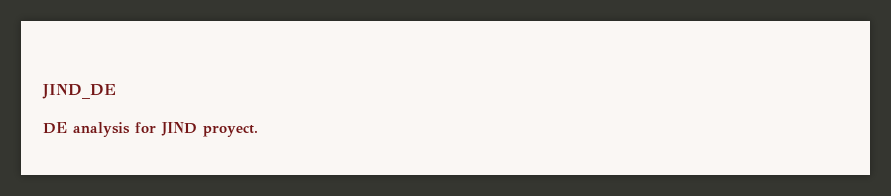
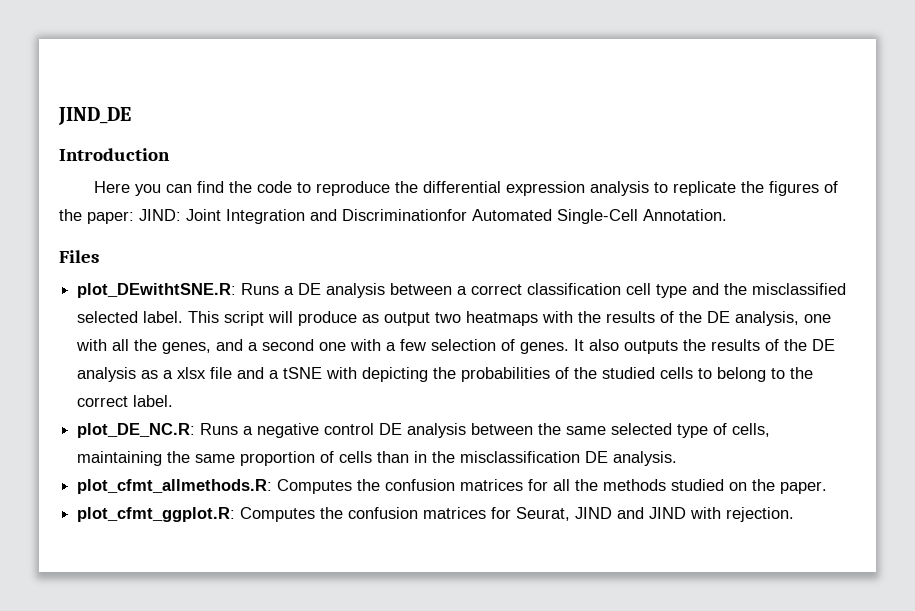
- DE analysis for JIND proyect.
+ Introduction
+ Here you can find the code to reproduce the differential expression analysis to replicate the figures of the paper: JIND: Joint Integration and Discriminationfor Automated Single-Cell Annotation.
+ Files
+ plot_DEwithtSNE.R: Runs a DE analysis between a correct classification cell type and the misclassified selected label. This script will produce as output two heatmaps with the results of the DE analysis, one with all the genes, and a second one with a few selection of genes. It also outputs the results of the DE analysis as a xlsx file and a tSNE with depicting the probabilities of the studied cells to belong to the correct label.
+ plot_DE_NC.R: Runs a negative control DE analysis between the same selected type of cells, maintaining the same proportion of cells than in the misclassification DE analysis.
+ plot_cfmt_allmethods.R: Computes the confusion matrices for all the methods studied on the paper.
+ plot_cfmt_ggplot.R: Computes the confusion matrices for Seurat, JIND and JIND with rejection.

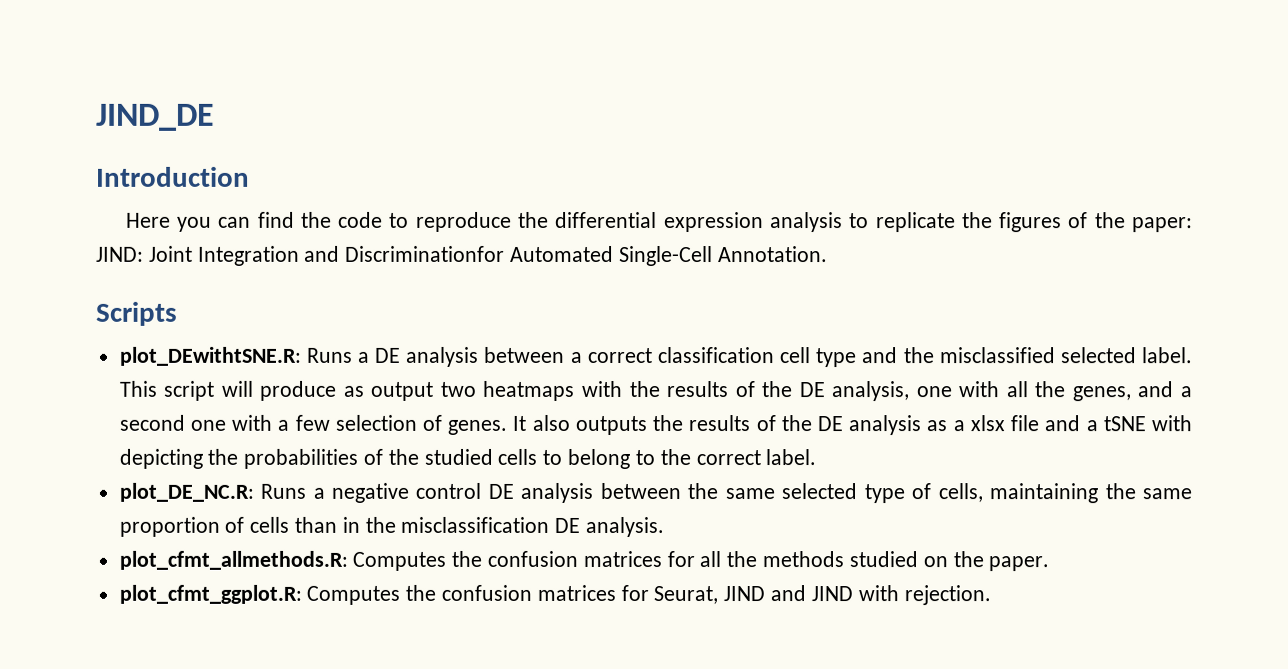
- Files
+ Scripts

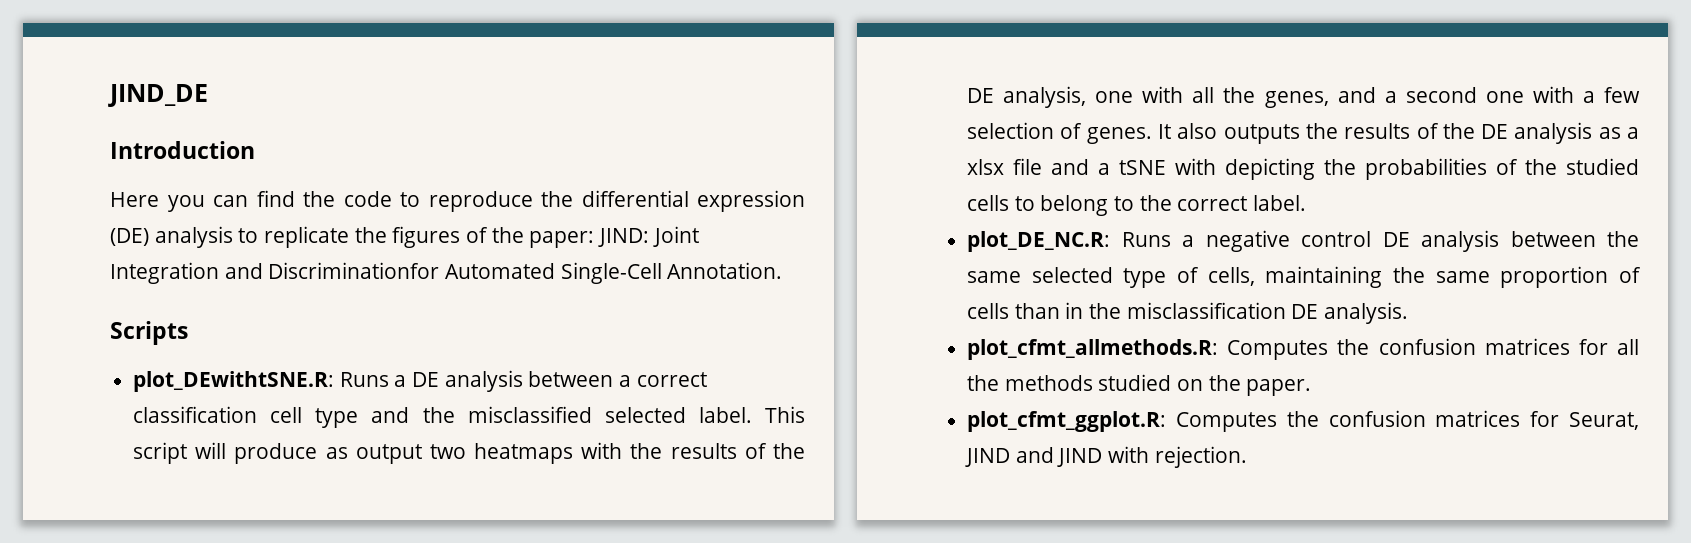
- Here you can find the code to reproduce the differential expression analysis to replicate the figures of the paper: JIND: Joint Integration and Discriminationfor Automated Single-Cell Annotation.
+ Here you can find the code to reproduce the differential expression (DE) analysis to replicate the figures of the paper: JIND: Joint Integration and Discriminationfor Automated Single-Cell Annotation.

